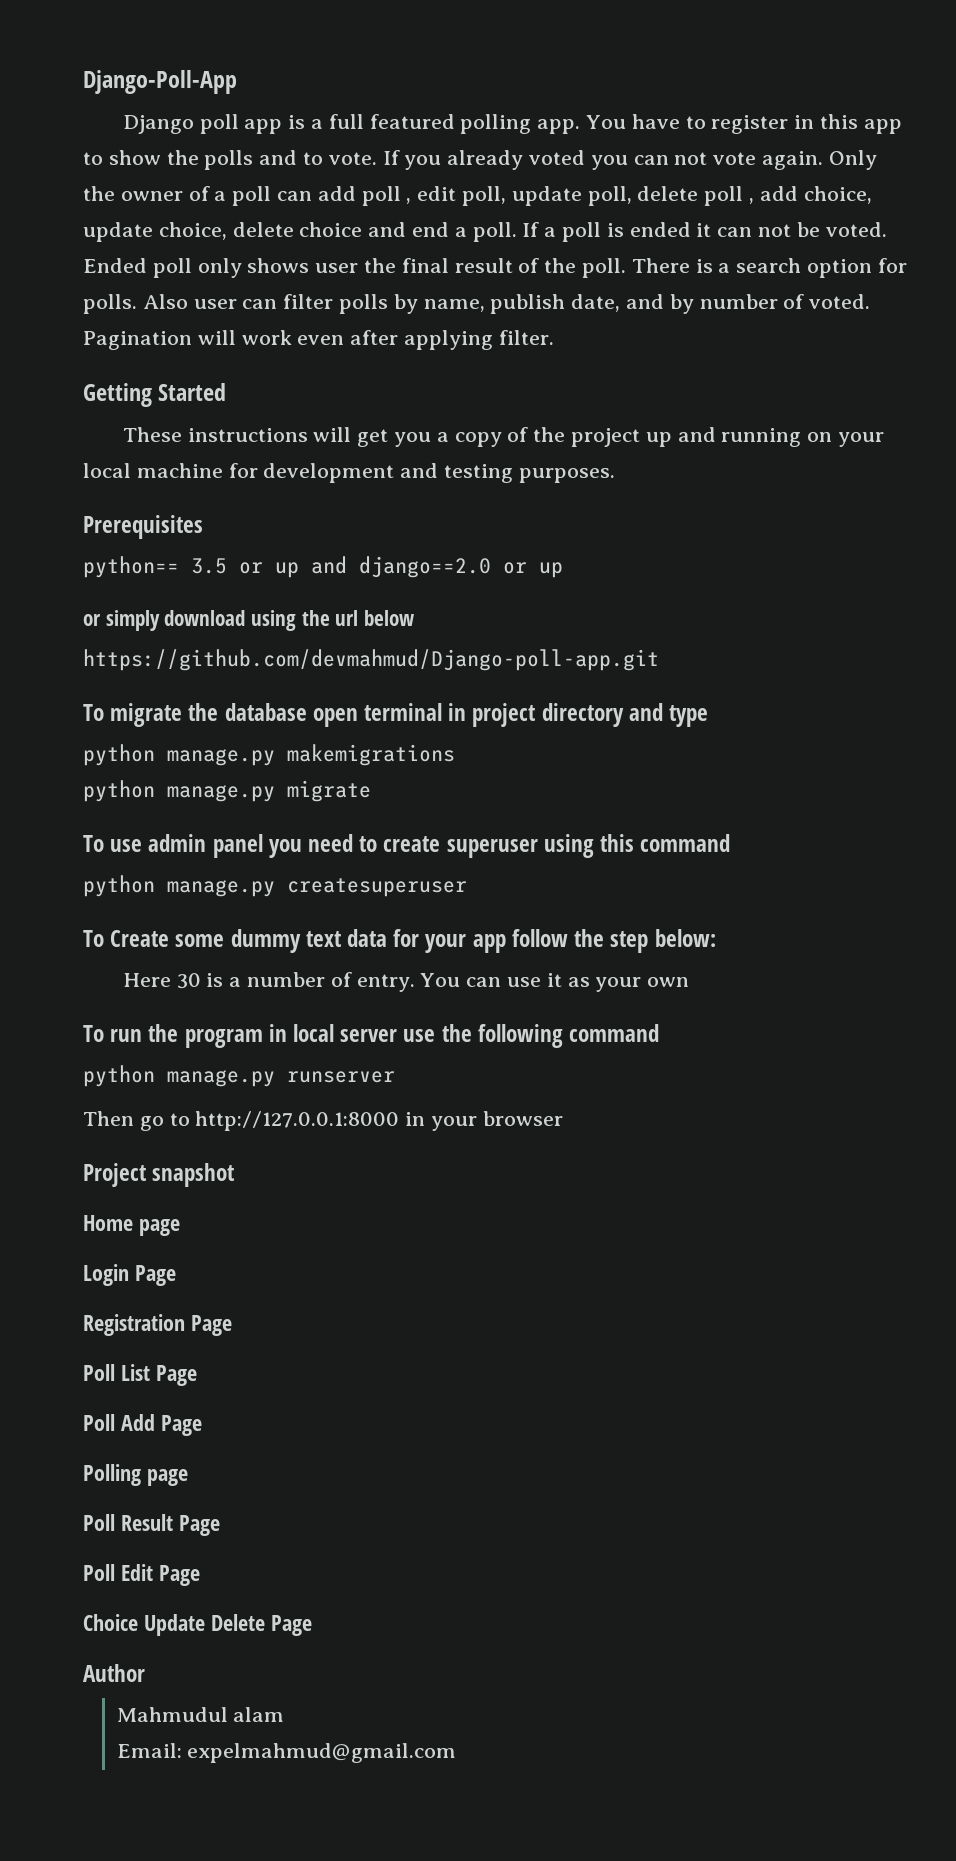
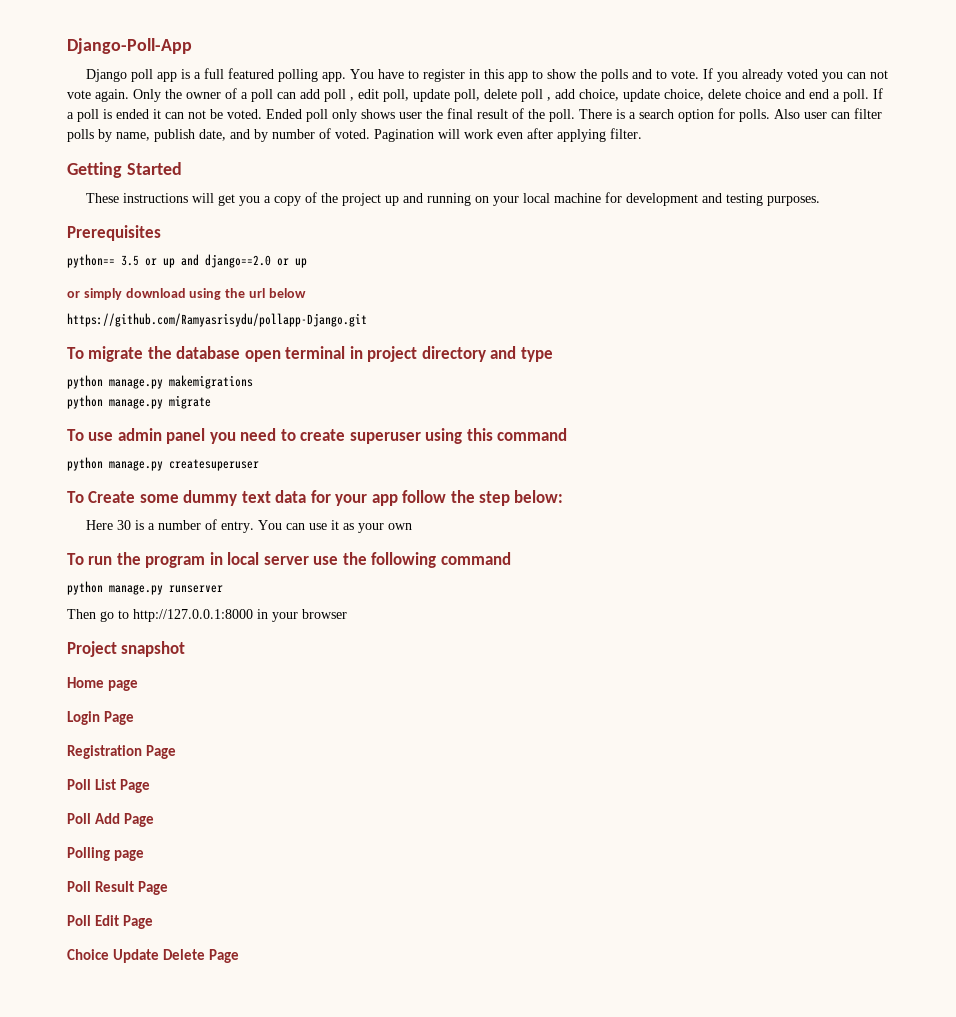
- https://github.com/devmahmud/Django-poll-app.git
+ https://github.com/Ramyasrisydu/pollapp-Django.git
- Author
- Mahmudul alam
- Email: expelmahmud@gmail.com

